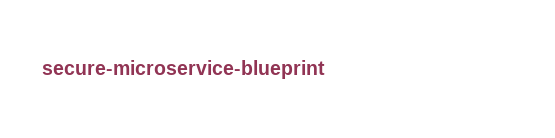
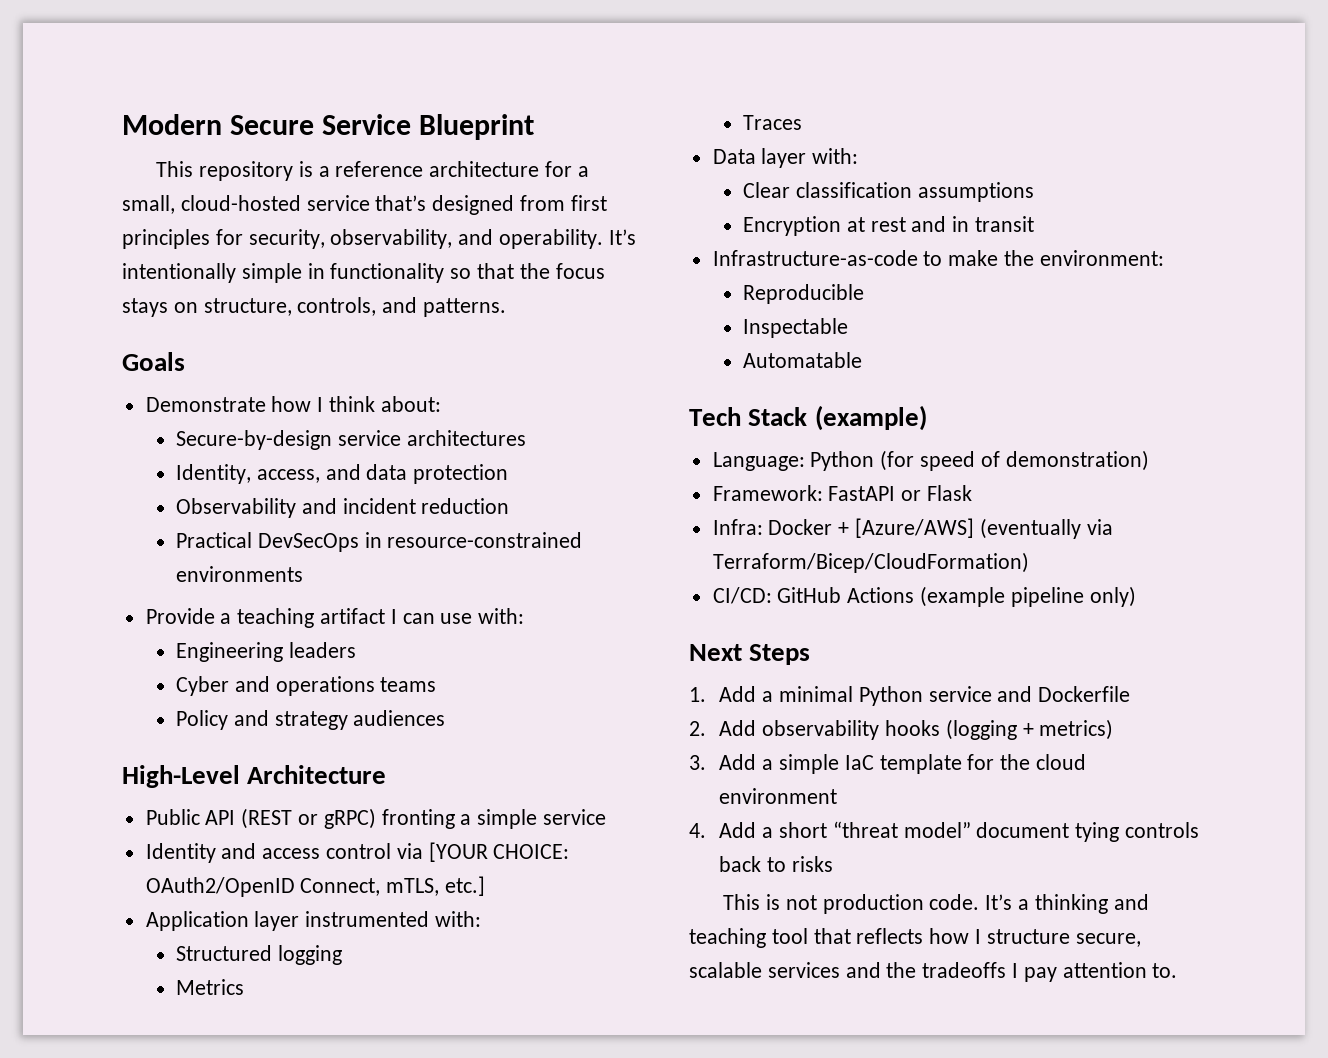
- secure-microservice-blueprint
+ Modern Secure Service Blueprint
+ This repository is a reference architecture for a small, cloud-hosted service that’s designed from first principles for security, observability, and operability. It’s intentionally simple in functionality so that the focus stays on structure, controls, and patterns.
+ Goals
+ Demonstrate how I think about:
+ Secure-by-design service architectures
+ Identity, access, and data protection
+ Observability and incident reduction
+ Practical DevSecOps in resource-constrained environments
+ Provide a teaching artifact I can use with:
+ Engineering leaders
+ Cyber and operations teams
+ Policy and strategy audiences
+ High-Level Architecture
+ Public API (REST or gRPC) fronting a simple service
+ Identity and access control via [YOUR CHOICE: OAuth2/OpenID Connect, mTLS, etc.]
+ Application layer instrumented with:
+ Structured logging
+ Metrics
+ Traces
+ Data layer with:
+ Clear classification assumptions
+ Encryption at rest and in transit
+ Infrastructure-as-code to make the environment:
+ Reproducible
+ Inspectable
+ Automatable
+ Tech Stack (example)
+ Language: Python (for speed of demonstration)
+ Framework: FastAPI or Flask
+ Infra: Docker + [Azure/AWS] (eventually via Terraform/Bicep/CloudFormation)
+ CI/CD: GitHub Actions (example pipeline only)
+ Next Steps
+ 1. Add a minimal Python service and Dockerfile
+ 2. Add observability hooks (logging + metrics)
+ 3. Add a simple IaC template for the cloud environment
+ 4. Add a short “threat model” document tying controls back to risks
+ This is not production code. It’s a thinking and teaching tool that reflects how I structure secure, scalable services and the tradeoffs I pay attention to.

